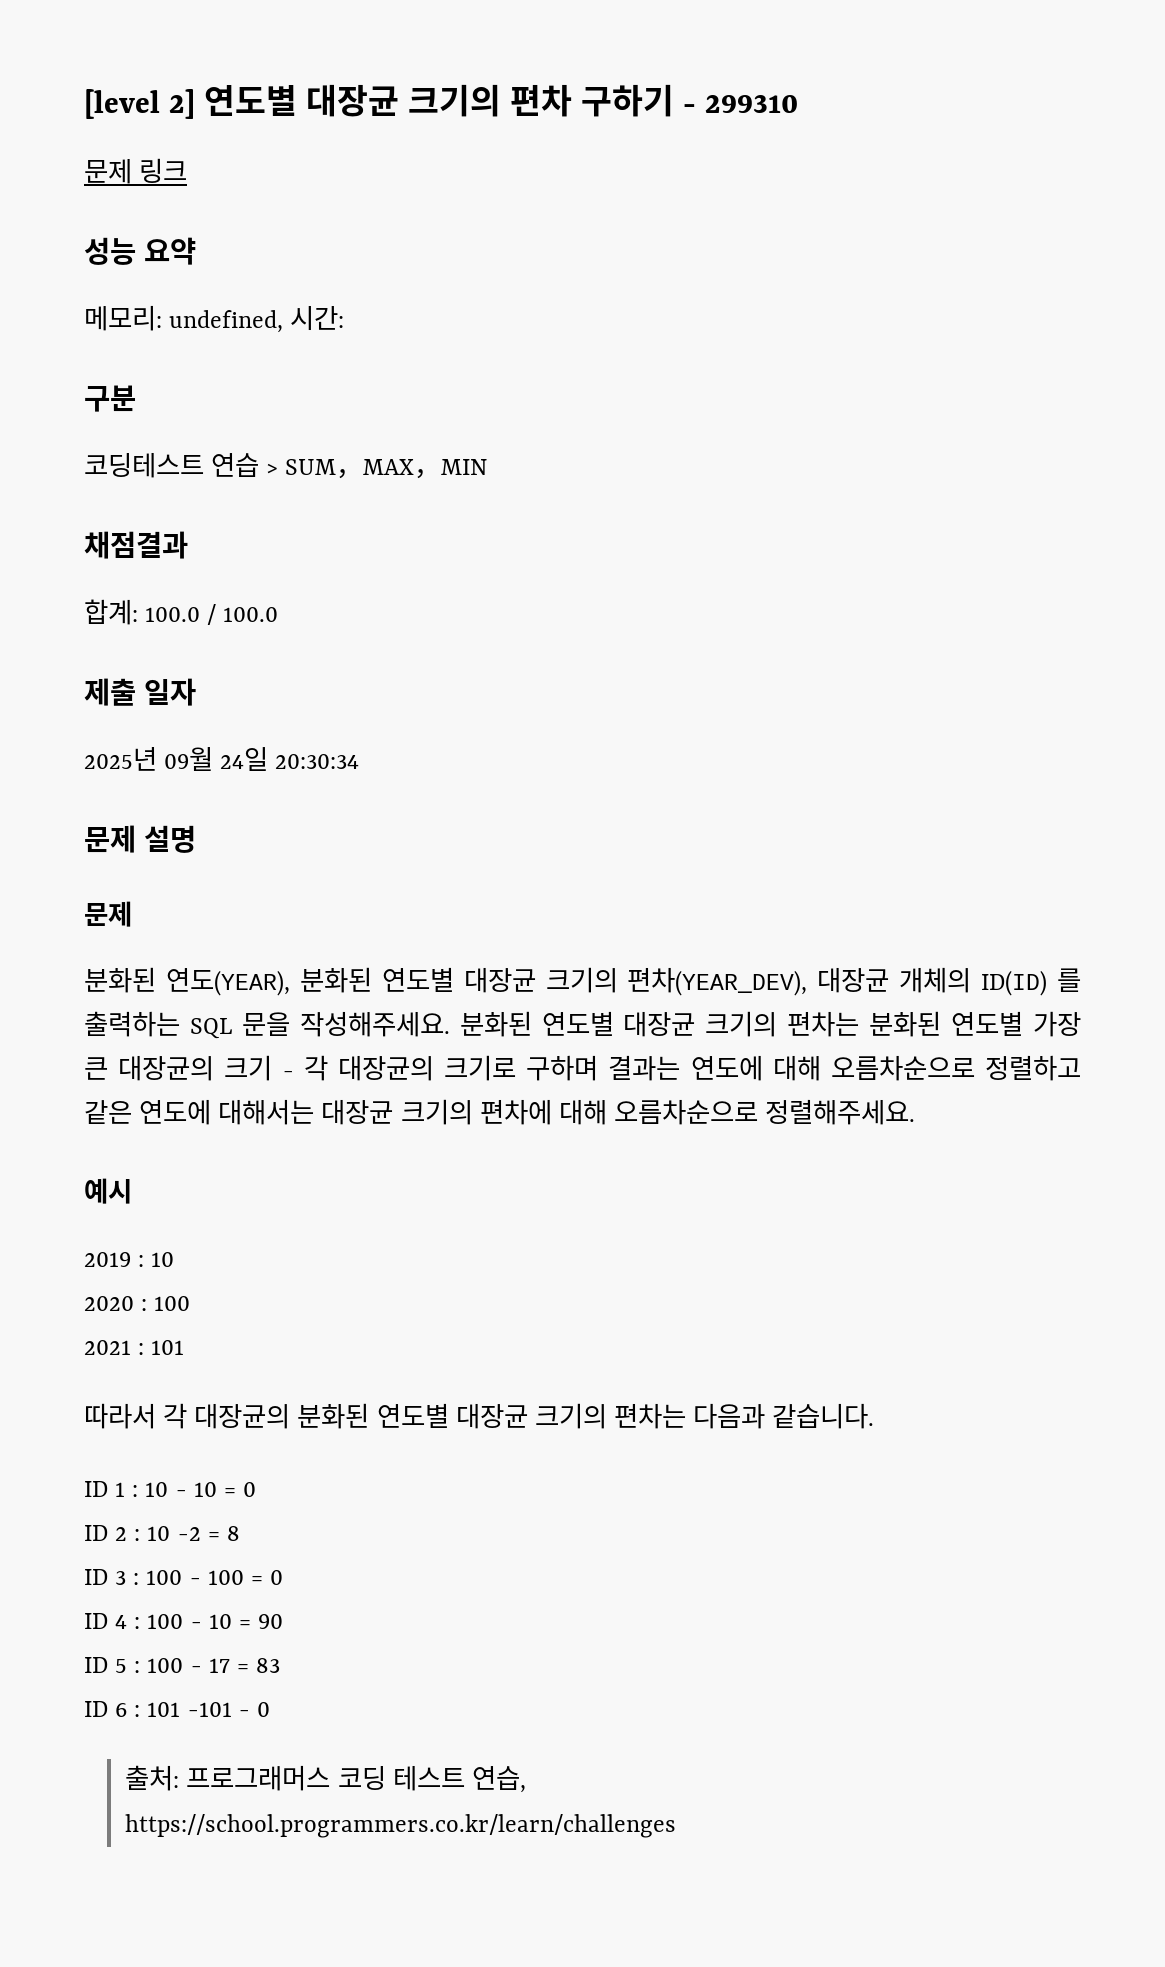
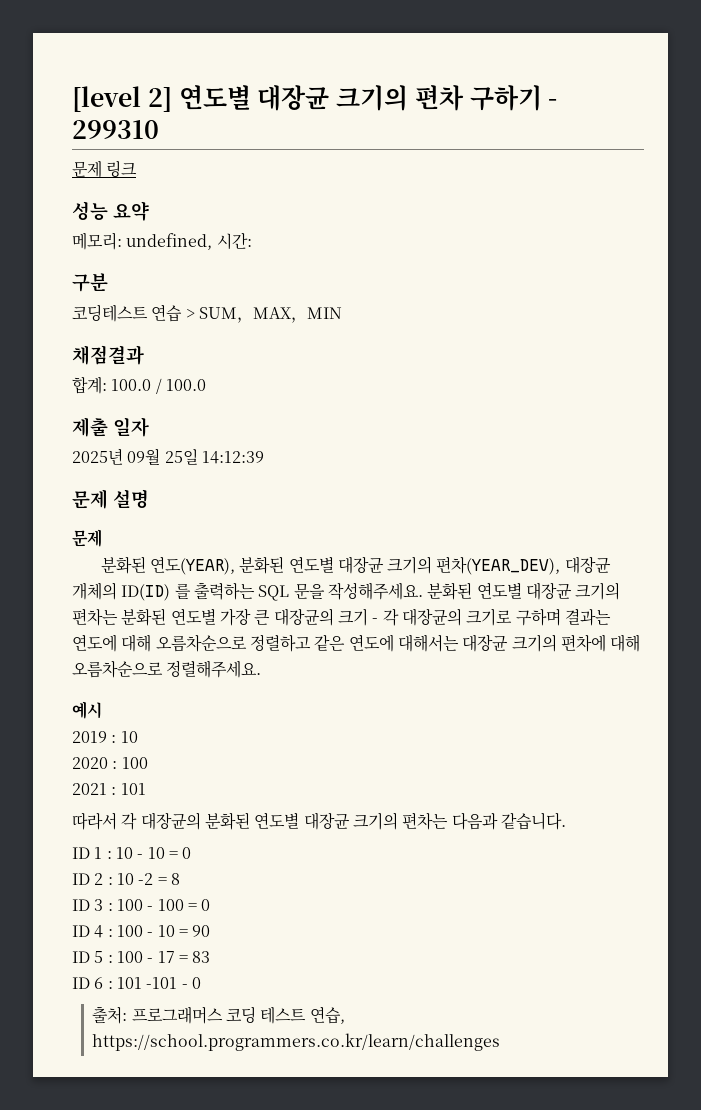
- 2025년 09월 24일 20:30:34
+ 2025년 09월 25일 14:12:39

